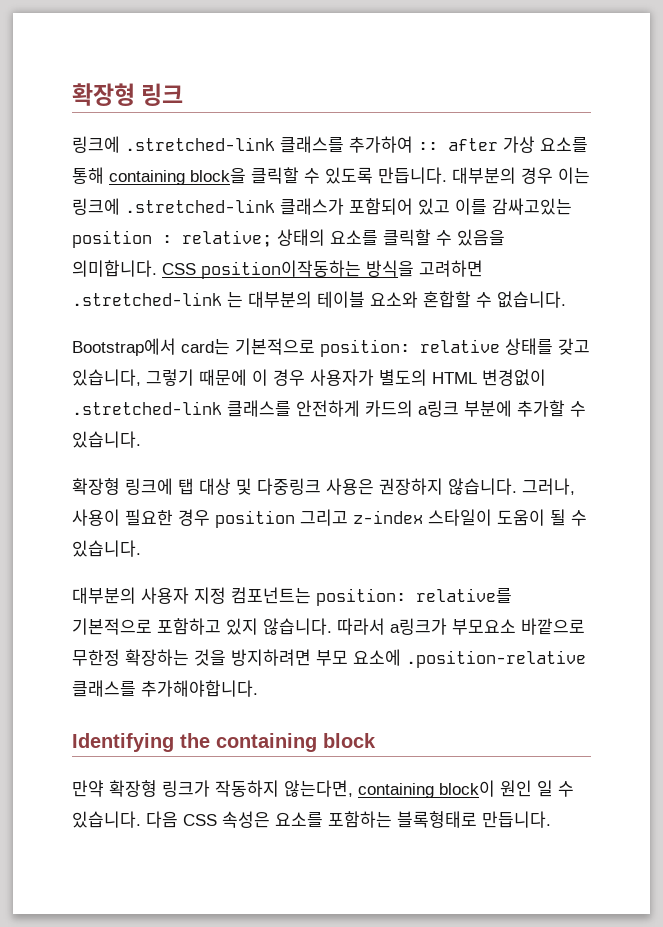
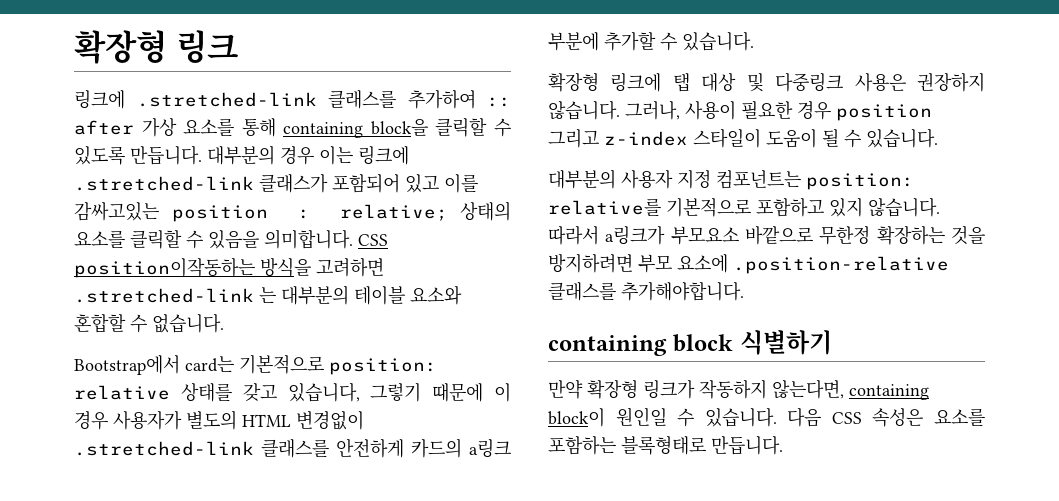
- Identifying the containing block
+ containing block 식별하기
- 만약 확장형 링크가 작동하지 않는다면, containing block이 원인 일 수 있습니다.
+ 만약 확장형 링크가 작동하지 않는다면, containing block이 원인일 수 있습니다.

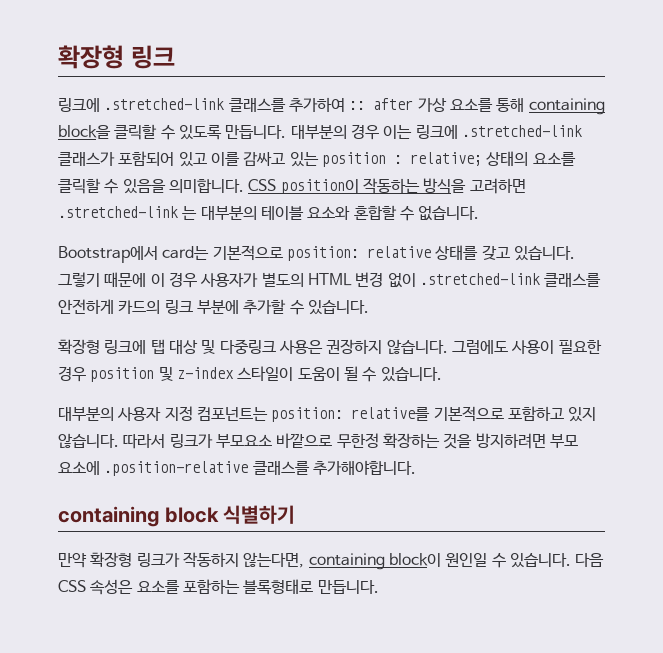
- 대부분의 경우 이는 링크에 .stretched-link 클래스가 포함되어 있고 이를 감싸고있는 position : relative; 상태의 요소를 클릭할 수 있음을 의미합니다.
+ 대부분의 경우 이는 링크에 .stretched-link 클래스가 포함되어 있고 이를 감싸고 있는 position : relative; 상태의 요소를 클릭할 수 있음을 의미합니다.
- CSS position이작동하는 방식을 고려하면 .stretched-link 는 대부분의 테이블 요소와 혼합할 수 없습니다.
+ CSS position이 작동하는 방식을 고려하면 .stretched-link 는 대부분의 테이블 요소와 혼합할 수 없습니다.
- Bootstrap에서 card는 기본적으로 position: relative 상태를 갖고 있습니다, 그렇기 때문에 이 경우 사용자가 별도의 HTML 변경없이 .stretched-link 클래스를 안전하게 카드의 a링크 부분에 추가할 수 있습니다.
+ Bootstrap에서 card는 기본적으로 position: relative 상태를 갖고 있습니다. 그렇기 때문에 이 경우 사용자가 별도의 HTML 변경 없이 .stretched-link 클래스를 안전하게 카드의 링크 부분에 추가할 수 있습니다.
- 그러나, 사용이 필요한 경우 position 그리고 z-index 스타일이 도움이 될 수 있습니다.
+ 그럼에도 사용이 필요한 경우 position 및 z-index 스타일이 도움이 될 수 있습니다.
- 따라서 a링크가 부모요소 바깥으로 무한정 확장하는 것을 방지하려면 부모 요소에 .position-relative 클래스를 추가해야합니다.
+ 따라서 링크가 부모요소 바깥으로 무한정 확장하는 것을 방지하려면 부모 요소에 .position-relative 클래스를 추가해야합니다.

